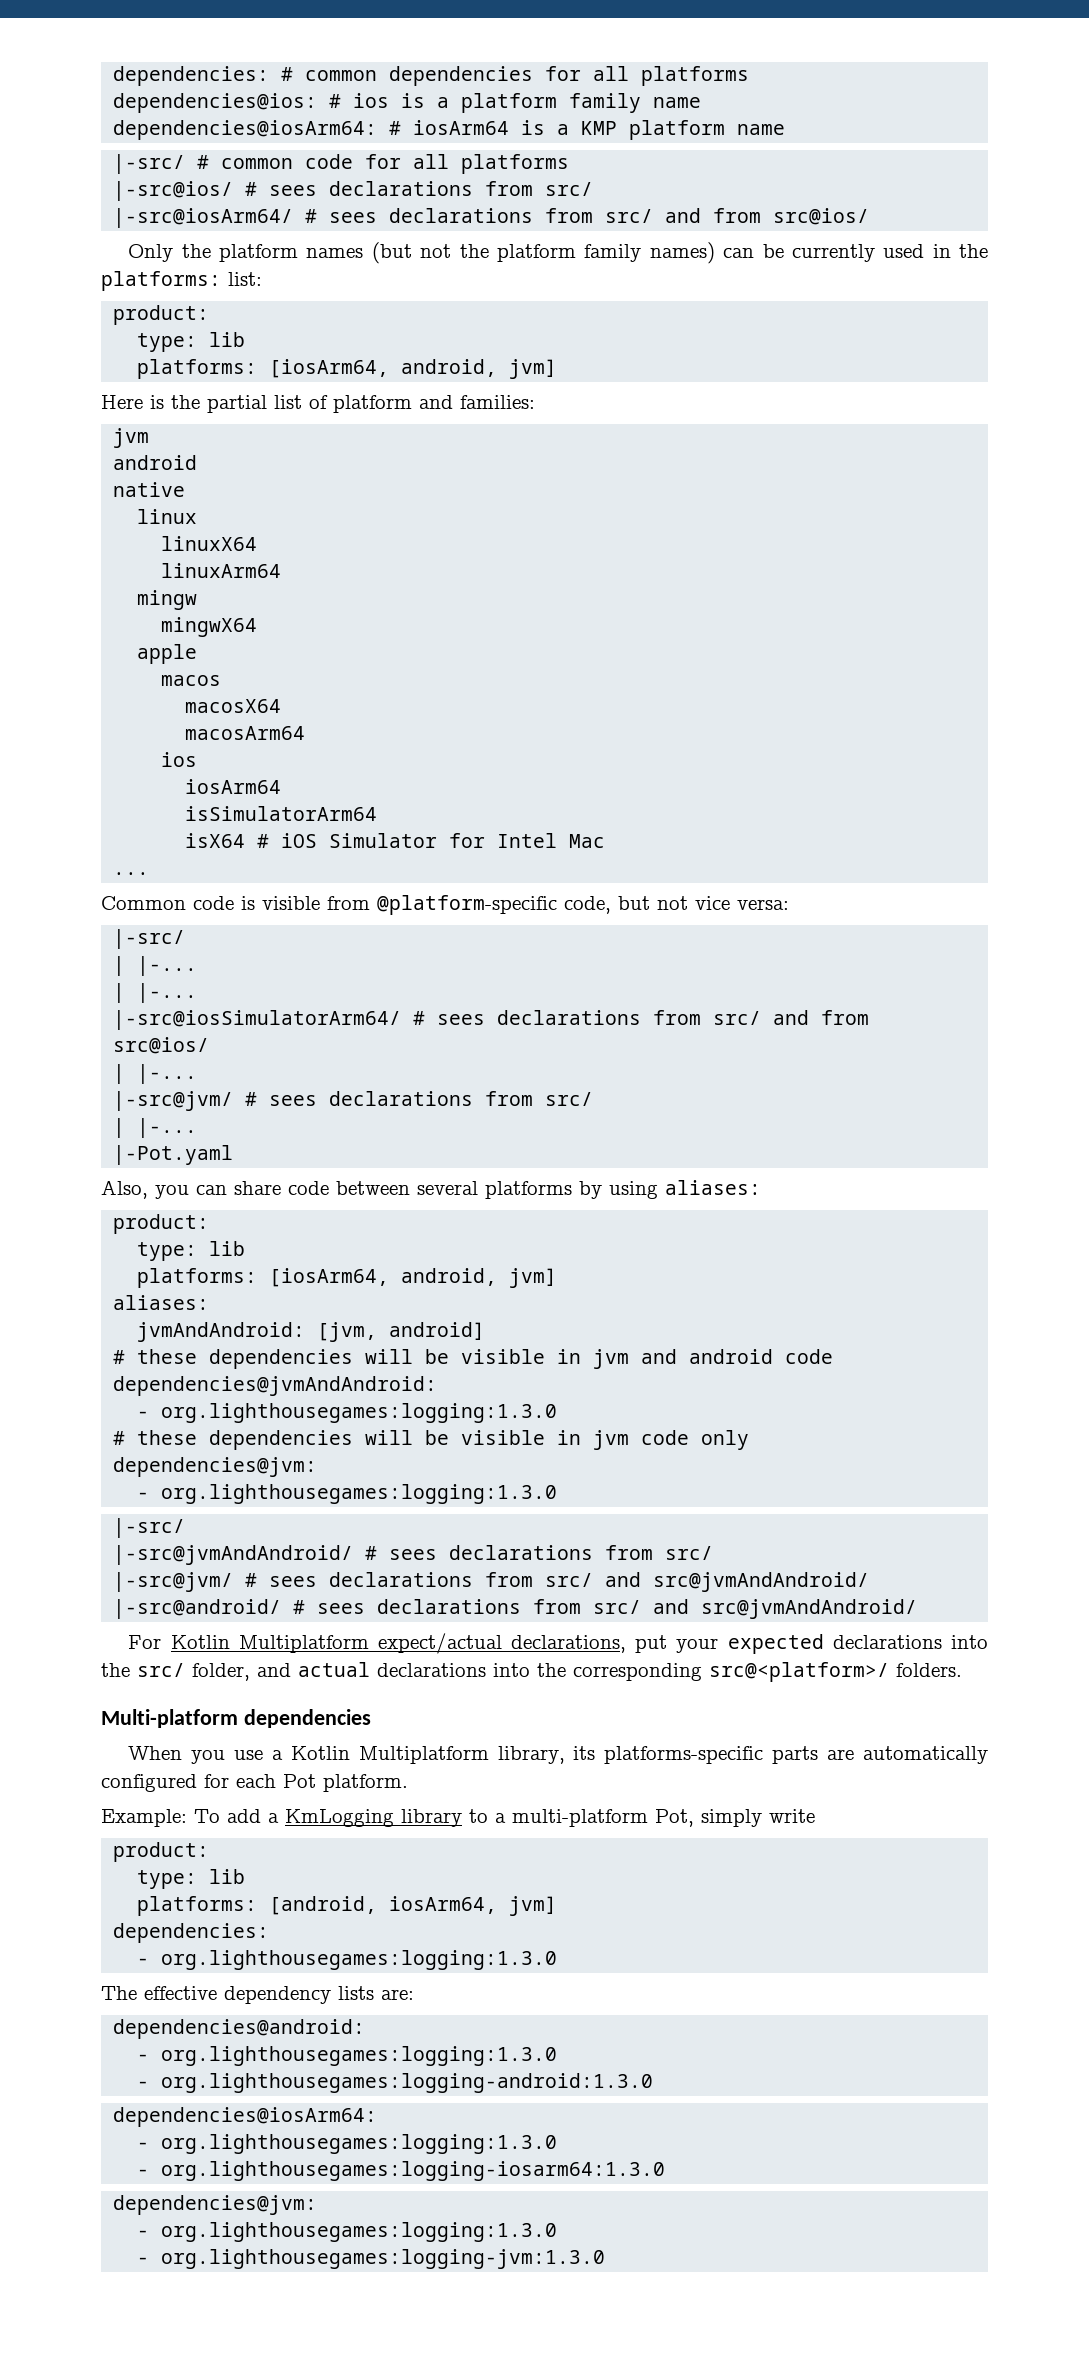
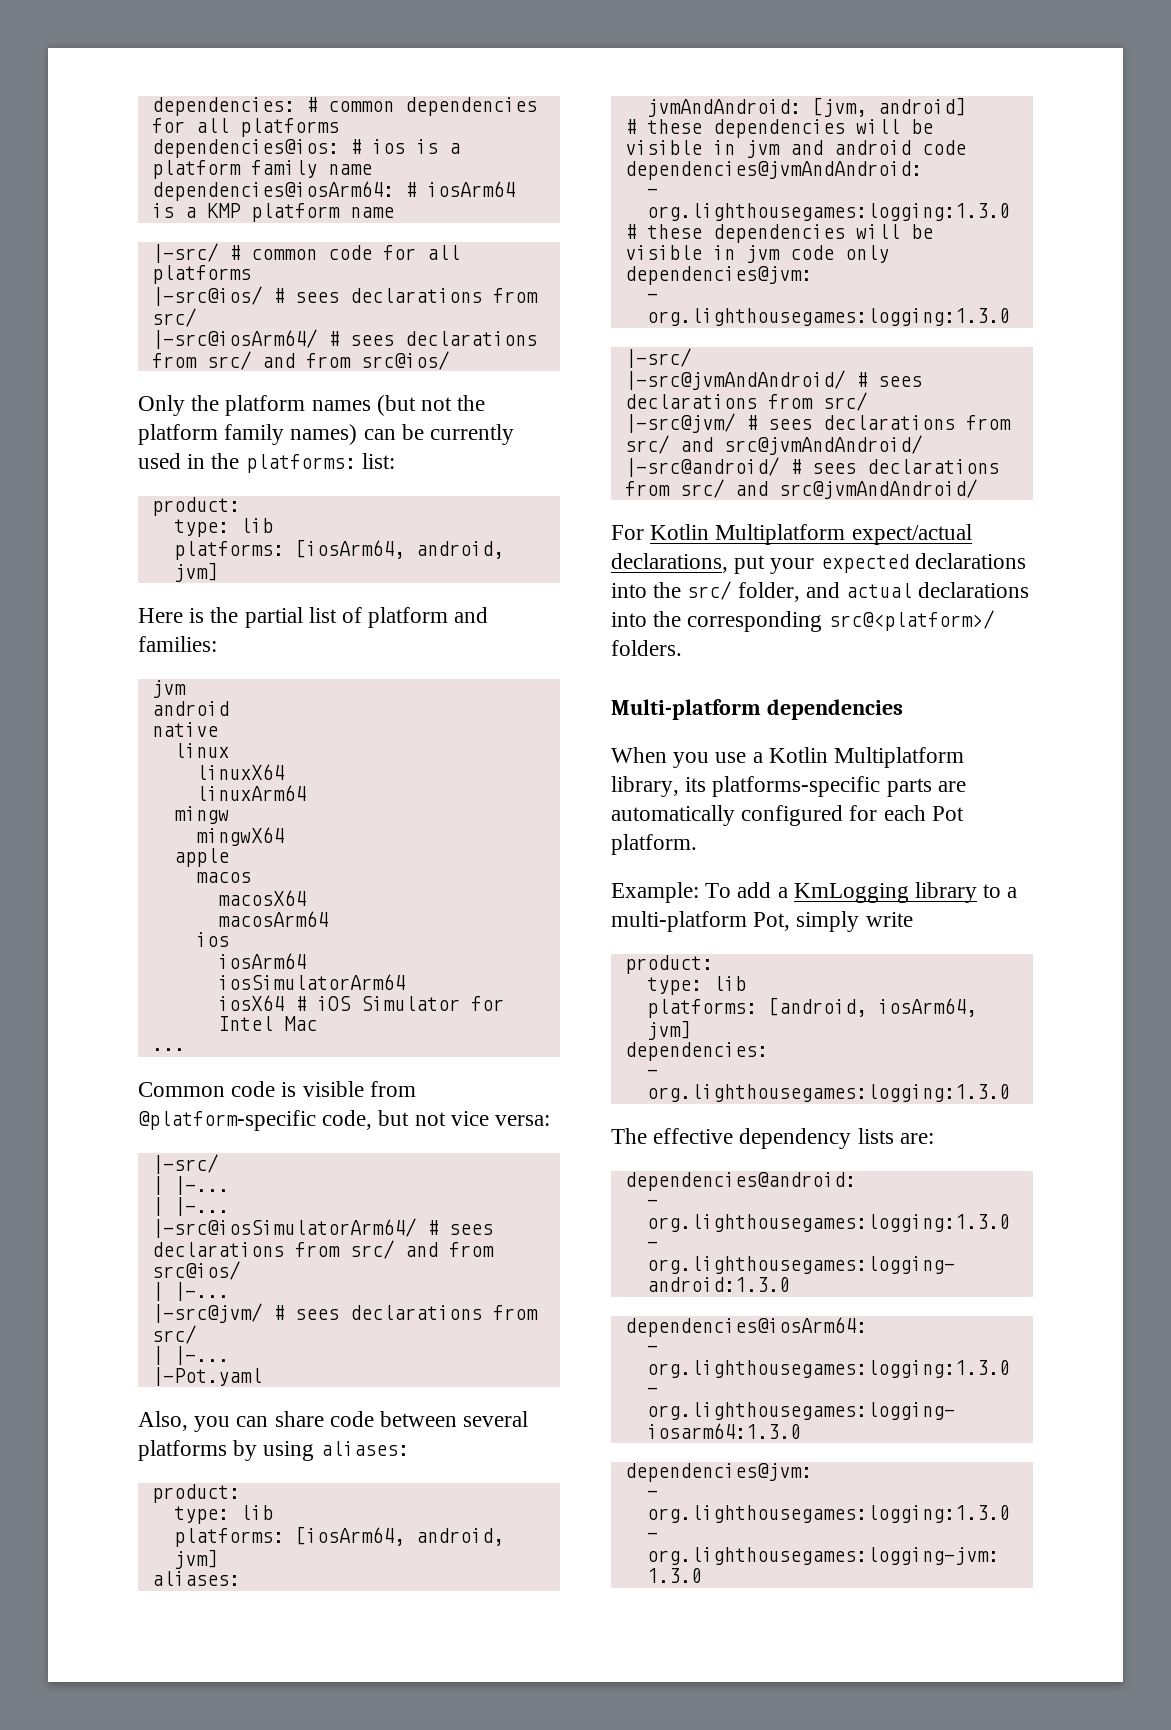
- isSimulatorArm64
- isX64 # iOS Simulator for Intel Mac
+ iosSimulatorArm64
+ iosX64 # iOS Simulator for Intel Mac

